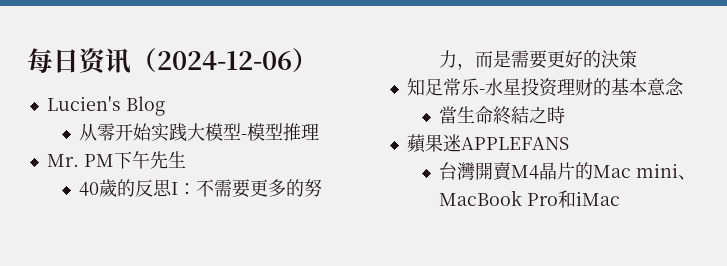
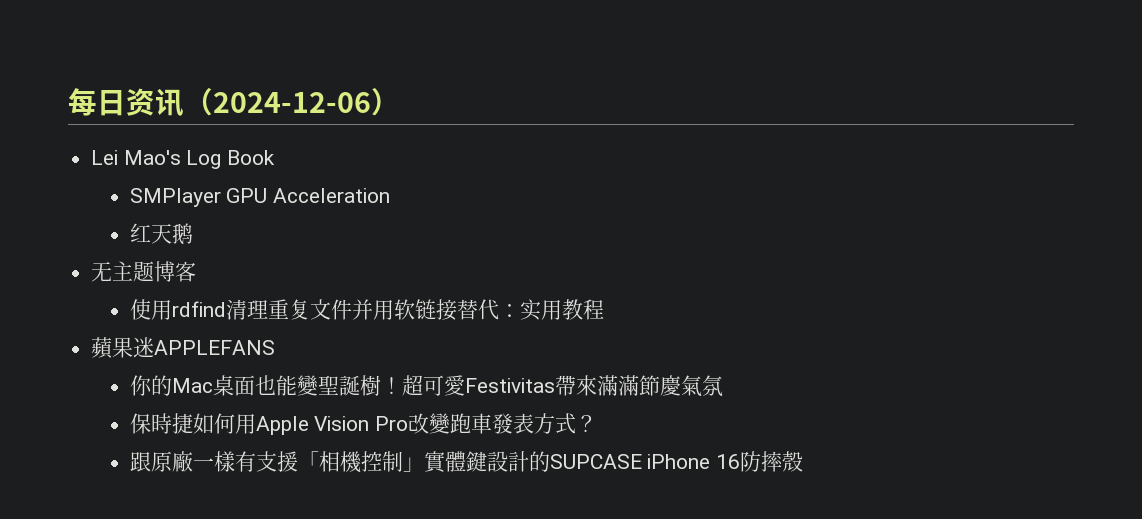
- Lucien's Blog
- 从零开始实践大模型-模型推理
- Mr. PM下午先生
- 40歲的反思I：不需要更多的努力，而是需要更好的決策
- 知足常乐-水星投资理财的基本意念
- 當生命終結之時
+ Lei Mao's Log Book
+ SMPlayer GPU Acceleration
+ 红天鹅
+ 无主题博客
+ 使用rdfind清理重复文件并用软链接替代：实用教程
  蘋果迷APPLEFANS
- 台灣開賣M4晶片的Mac mini、MacBook Pro和iMac
+ 你的Mac桌面也能變聖誕樹！超可愛Festivitas帶來滿滿節慶氣氛
+ 保時捷如何用Apple Vision Pro改變跑車發表方式？
+ 跟原廠一樣有支援「相機控制」實體鍵設計的SUPCASE iPhone 16防摔殼

